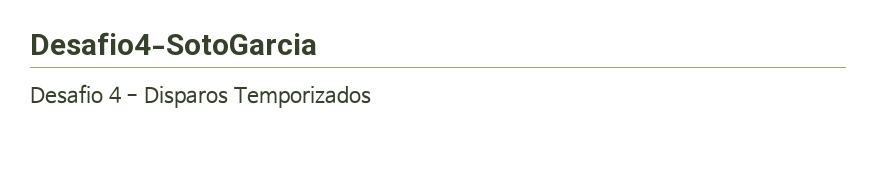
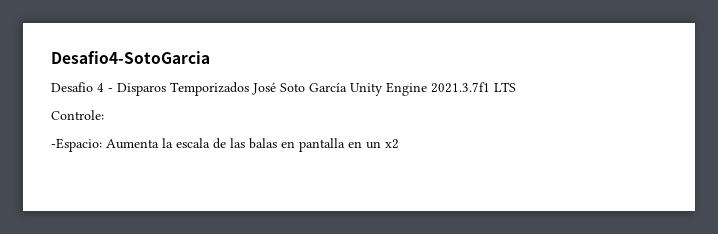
- Desafio 4 - Disparos Temporizados
+ Desafio 4 - Disparos Temporizados José Soto García Unity Engine 2021.3.7f1 LTS
+ Controle:
+ -Espacio: Aumenta la escala de las balas en pantalla en un x2

